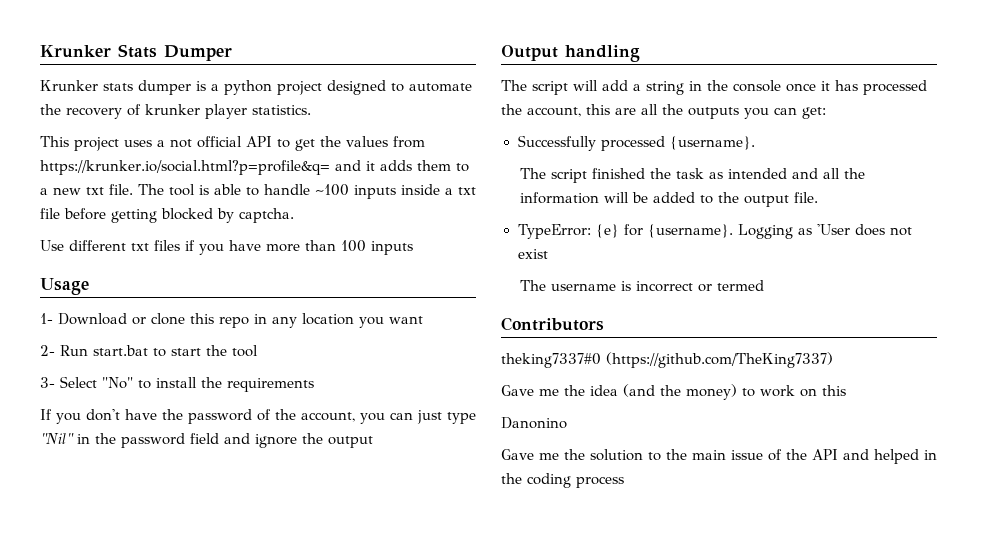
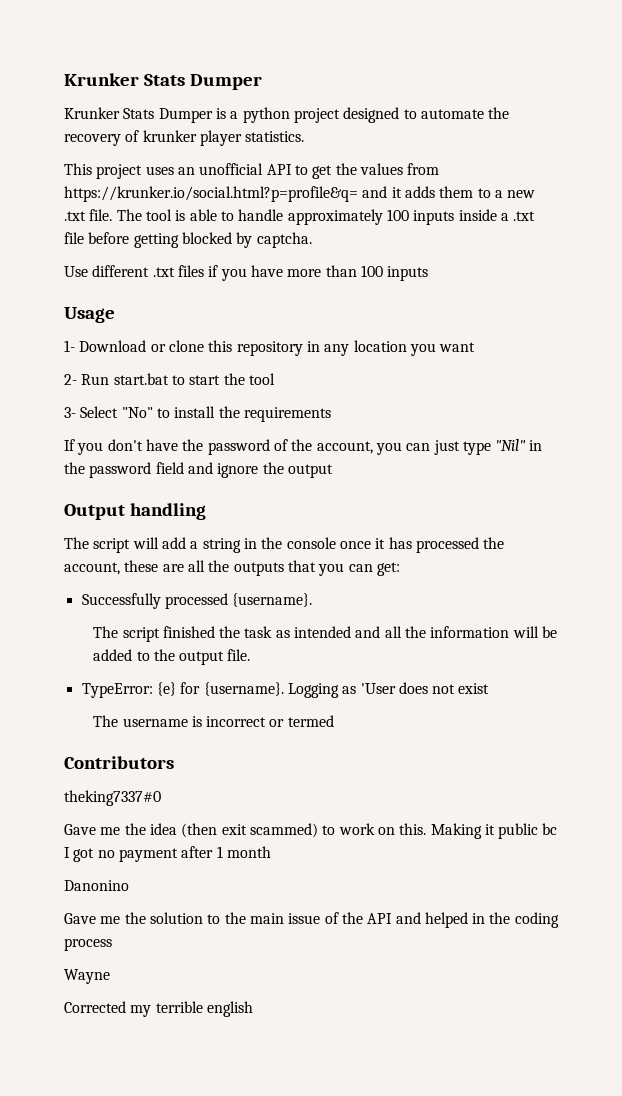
- Krunker stats dumper is a python project designed to automate the recovery of krunker player statistics.
+ Krunker Stats Dumper is a python project designed to automate the recovery of krunker player statistics.
- This project uses a not official API to get the values from https://krunker.io/social.html?p=profile&q= and it adds them to a new txt file.
+ This project uses an unofficial API to get the values from https://krunker.io/social.html?p=profile&q= and it adds them to a new .txt file.
- The tool is able to handle ~100 inputs inside a txt file before getting blocked by captcha.
+ The tool is able to handle approximately 100 inputs inside a .txt file before getting blocked by captcha.
- Use different txt files if you have more than 100 inputs
+ Use different .txt files if you have more than 100 inputs
- 1- Download or clone this repo in any location you want
+ 1- Download or clone this repository in any location you want
- The script will add a string in the console once it has processed the account, this are all the outputs you can get:
+ The script will add a string in the console once it has processed the account, these are all the outputs that you can get:
- theking7337#0 (https://github.com/TheKing7337)
+ theking7337#0
- Gave me the idea (and the money) to work on this
+ Gave me the idea (then exit scammed) to work on this. Making it public bc I got no payment after 1 month
+ Wayne
+ Corrected my terrible english

